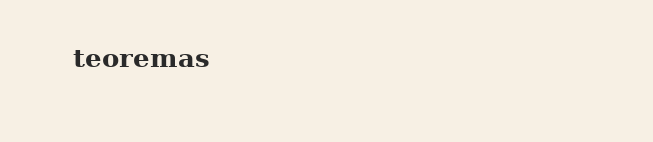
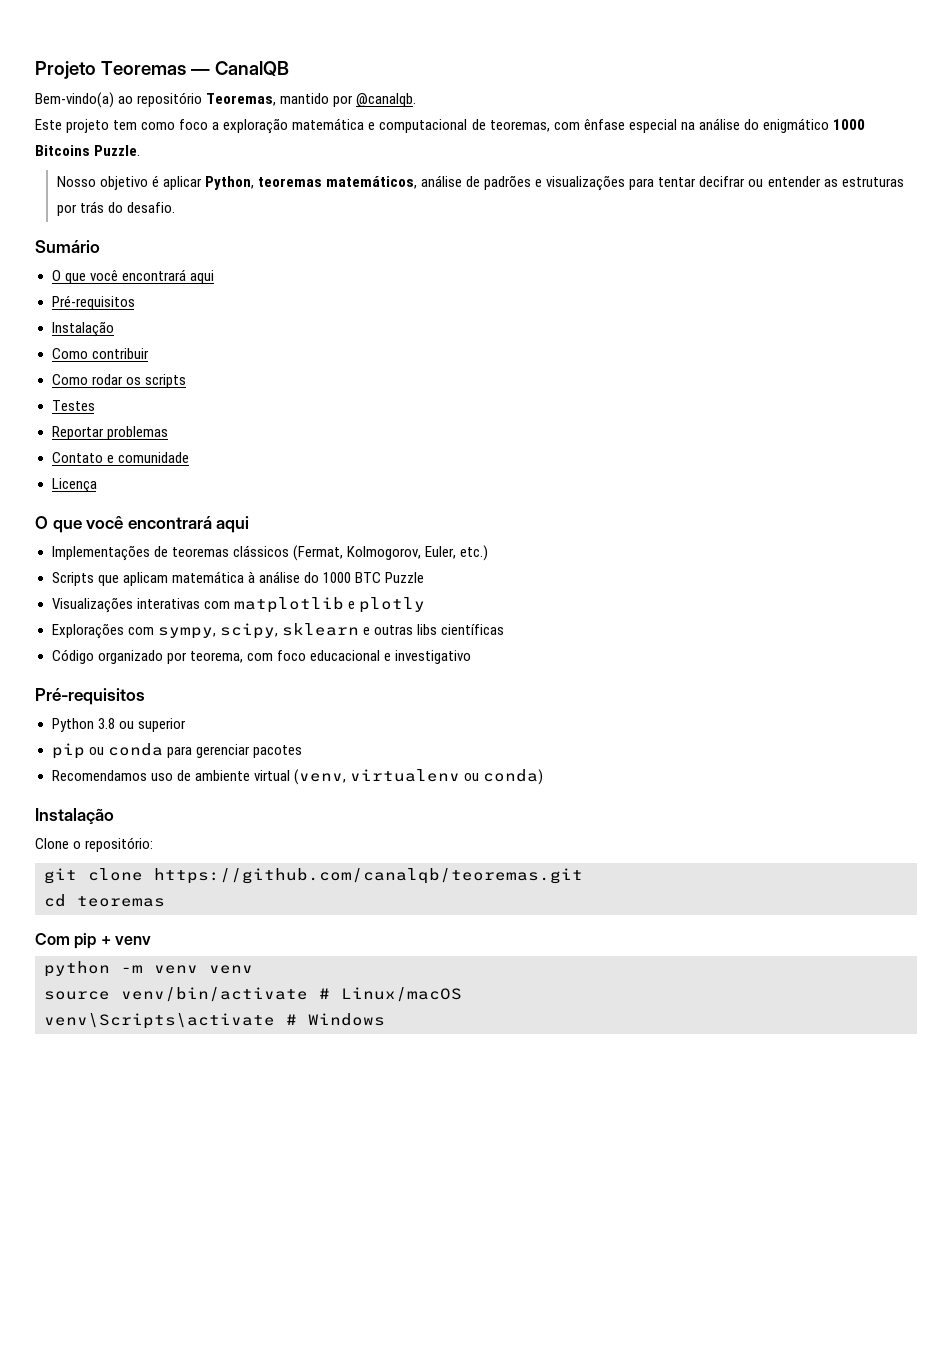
- teoremas
+ Projeto Teoremas — CanalQB
+ Bem-vindo(a) ao repositório Teoremas, mantido por @canalqb.
+ Este projeto tem como foco a exploração matemática e computacional de teoremas, com ênfase especial na análise do enigmático 1000 Bitcoins Puzzle.
+ Nosso objetivo é aplicar Python, teoremas matemáticos, análise de padrões e visualizações para tentar decifrar ou entender as estruturas por trás do desafio.
+ Sumário
+ O que você encontrará aqui
+ Pré-requisitos
+ Instalação
+ Como contribuir
+ Como rodar os scripts
+ Testes
+ Reportar problemas
+ Contato e comunidade
+ Licença
+ O que você encontrará aqui
+ Implementações de teoremas clássicos (Fermat, Kolmogorov, Euler, etc.)
+ Scripts que aplicam matemática à análise do 1000 BTC Puzzle
+ Visualizações interativas com matplotlib e plotly
+ Explorações com sympy, scipy, sklearn e outras libs científicas
+ Código organizado por teorema, com foco educacional e investigativo
+ Pré-requisitos
+ Python 3.8 ou superior
+ pip ou conda para gerenciar pacotes
+ Recomendamos uso de ambiente virtual (venv, virtualenv ou conda)
+ Instalação
+ Clone o repositório:
+ git clone https://github.com/canalqb/teoremas.git
+ cd teoremas
+ Com pip + venv
+ python -m venv venv
+ source venv/bin/activate # Linux/macOS
+ venv\Scripts\activate # Windows

